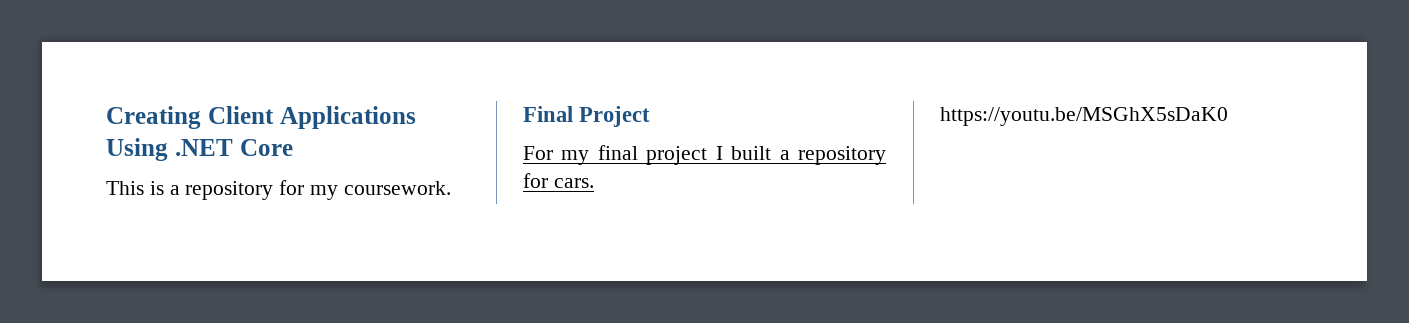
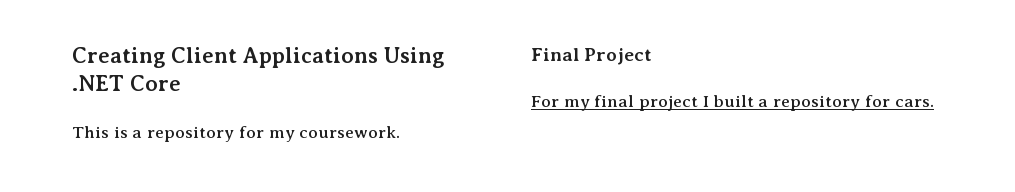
- For my final project I built a repository for cars. https://youtu.be/MSGhX5sDaK0
+ For my final project I built a repository for cars.

